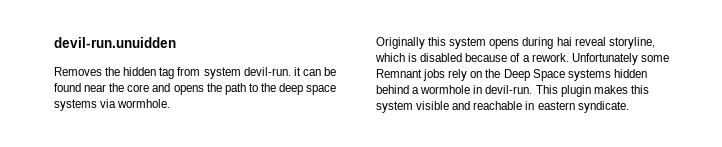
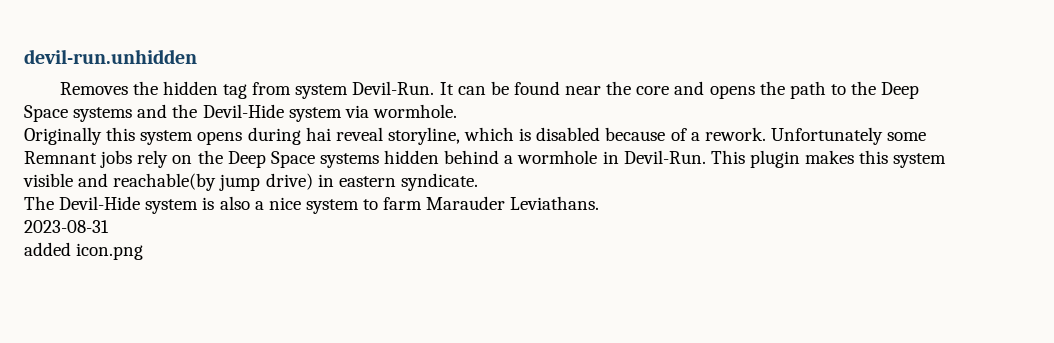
- devil-run.unuidden
+ devil-run.unhidden
- Removes the hidden tag from system devil-run. it can be found near the core and opens the path to the deep space systems via wormhole.
+ Removes the hidden tag from system Devil-Run. It can be found near the core and opens the path to the Deep Space systems and the Devil-Hide system via wormhole.
- Unfortunately some Remnant jobs rely on the Deep Space systems hidden behind a wormhole in devil-run.
+ Unfortunately some Remnant jobs rely on the Deep Space systems hidden behind a wormhole in Devil-Run.
- This plugin makes this system visible and reachable in eastern syndicate.
+ This plugin makes this system visible and reachable(by jump drive) in eastern syndicate.
+ The Devil-Hide system is also a nice system to farm Marauder Leviathans.
+ 2023-08-31
+ added icon.png

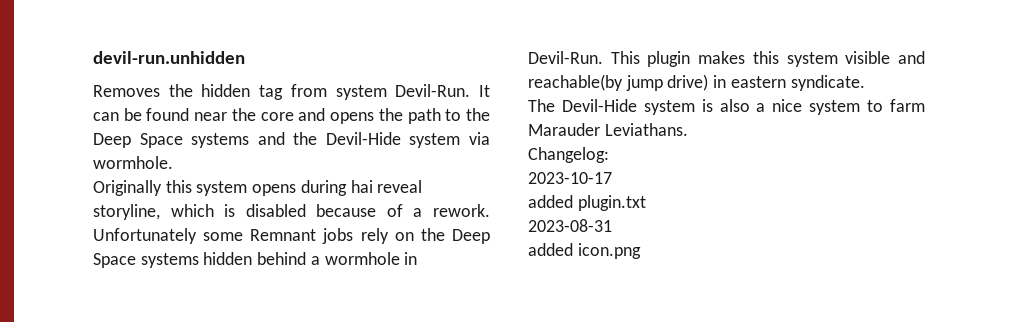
+ Changelog:
+ 2023-10-17
+ added plugin.txt

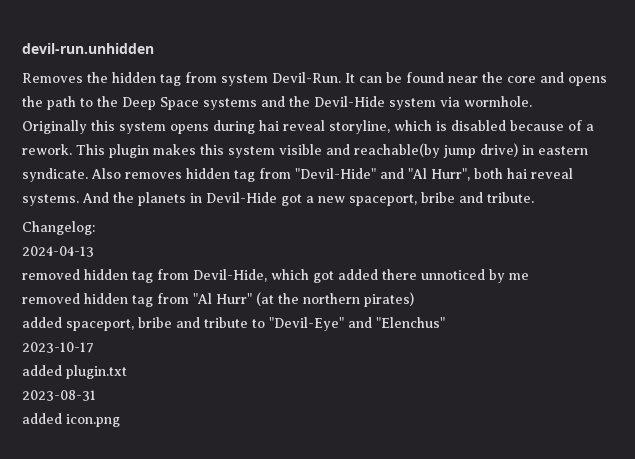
- Unfortunately some Remnant jobs rely on the Deep Space systems hidden behind a wormhole in Devil-Run.
- This plugin makes this system visible and reachable(by jump drive) in eastern syndicate.
- The Devil-Hide system is also a nice system to farm Marauder Leviathans.
+ This plugin makes this system visible and reachable(by jump drive) in eastern syndicate. Also removes hidden tag from "Devil-Hide" and "Al Hurr", both hai reveal systems. And the planets in Devil-Hide got a new spaceport, bribe and tribute.
  Changelog:
+ 2024-04-13
+ removed hidden tag from Devil-Hide, which got added there unnoticed by me
+ removed hidden tag from "Al Hurr" (at the northern pirates)
+ added spaceport, bribe and tribute to "Devil-Eye" and "Elenchus"

